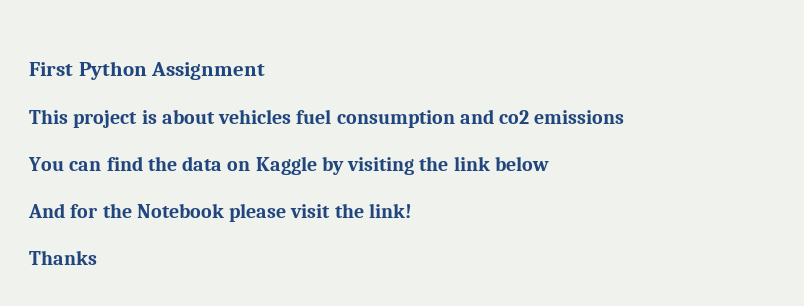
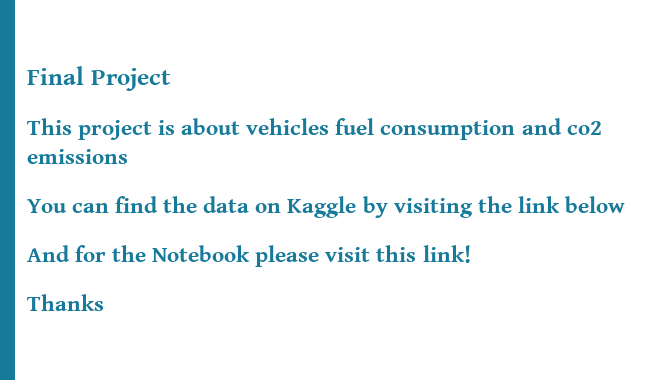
- First Python Assignment
+ Final Project
- And for the Notebook please visit the link!
+ And for the Notebook please visit this link!

